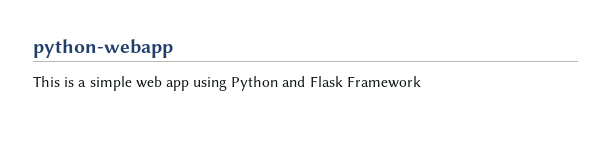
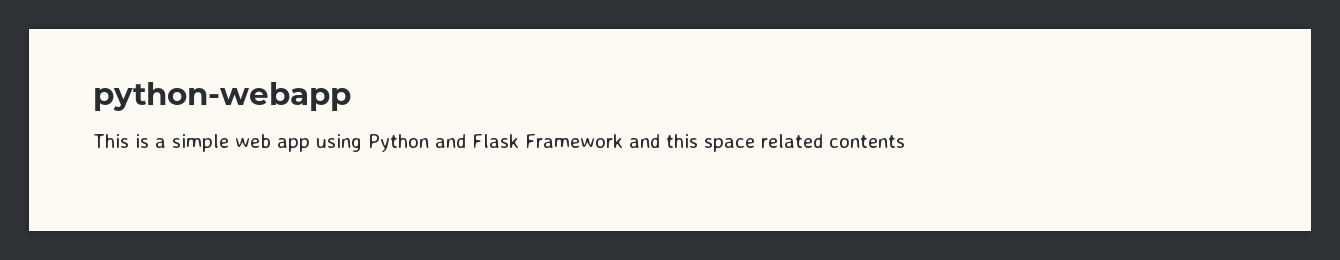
- This is a simple web app using Python and Flask Framework
+ This is a simple web app using Python and Flask Framework and this space related contents

